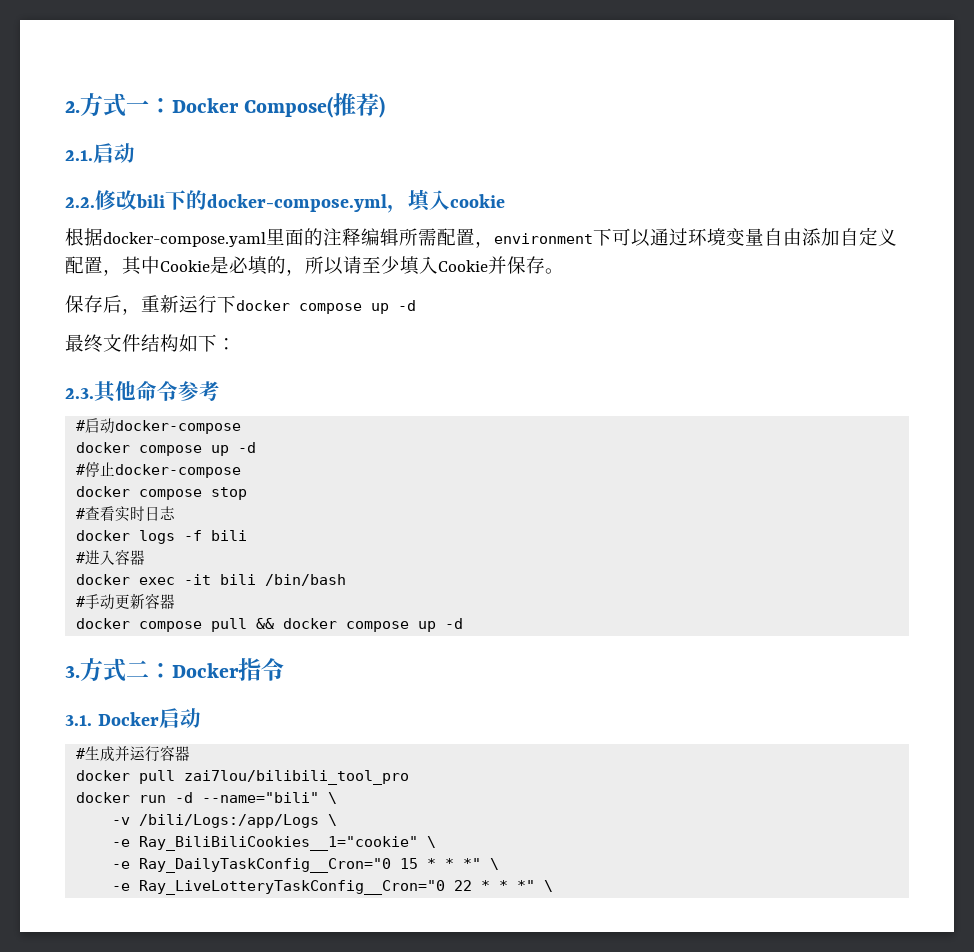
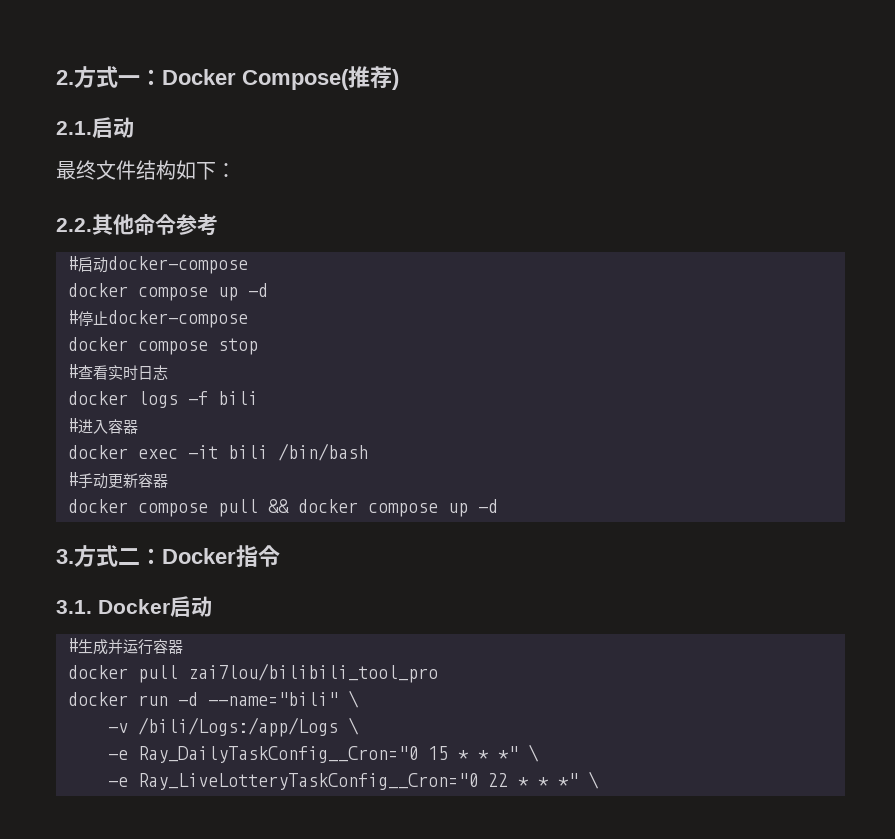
- 2.2.修改bili下的docker-compose.yml，填入cookie
- 根据docker-compose.yaml里面的注释编辑所需配置，environment下可以通过环境变量自由添加自定义配置，其中Cookie是必填的，所以请至少填入Cookie并保存。
- 保存后，重新运行下docker compose up -d
- 2.3.其他命令参考
+ 2.2.其他命令参考
- -e Ray_BiliBiliCookies__1="cookie" \

